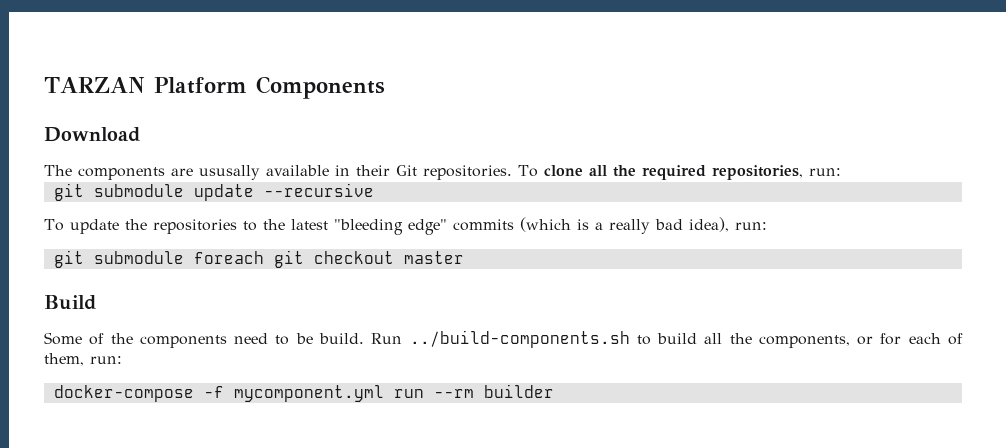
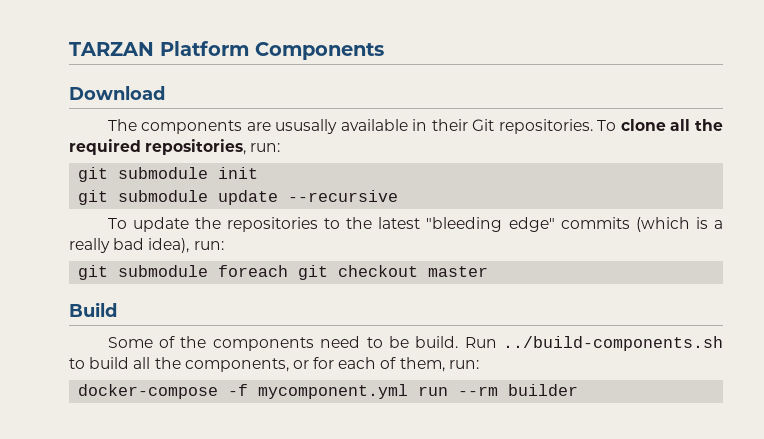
+ git submodule init

